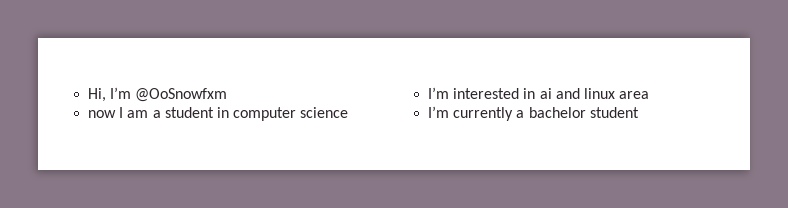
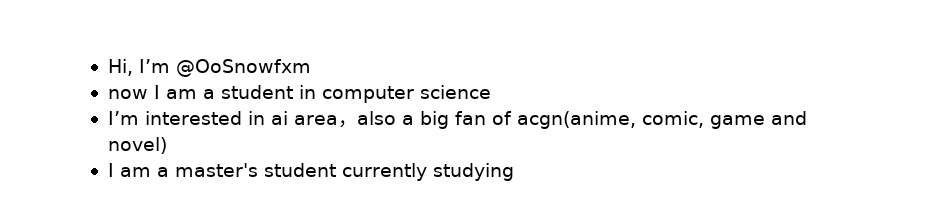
- I’m interested in ai and linux area
- I’m currently a bachelor student
+ I’m interested in ai area，also a big fan of acgn(anime, comic, game and novel)
+ I am a master's student currently studying

